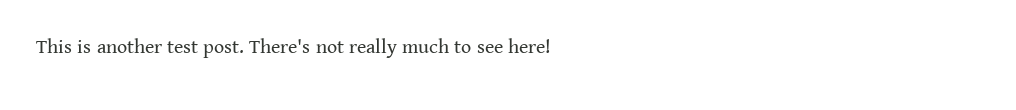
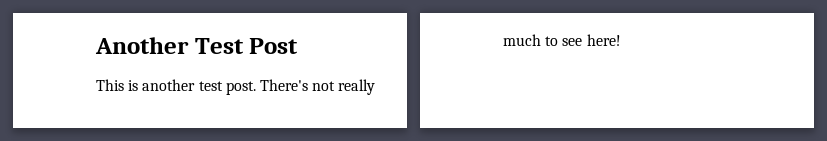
+ Another Test Post

